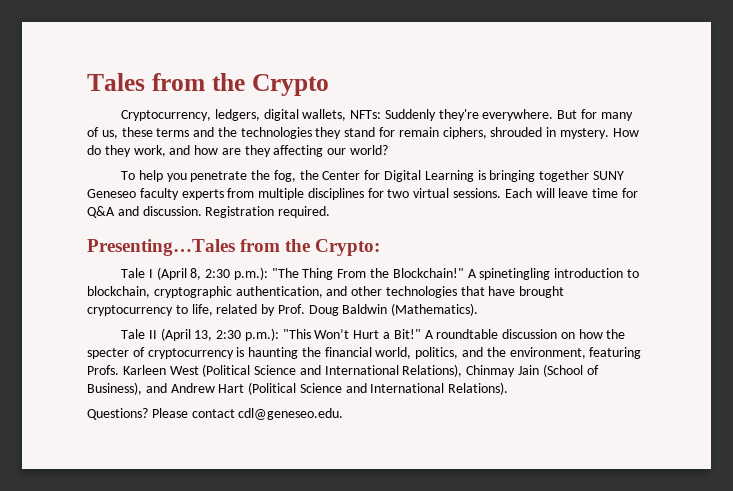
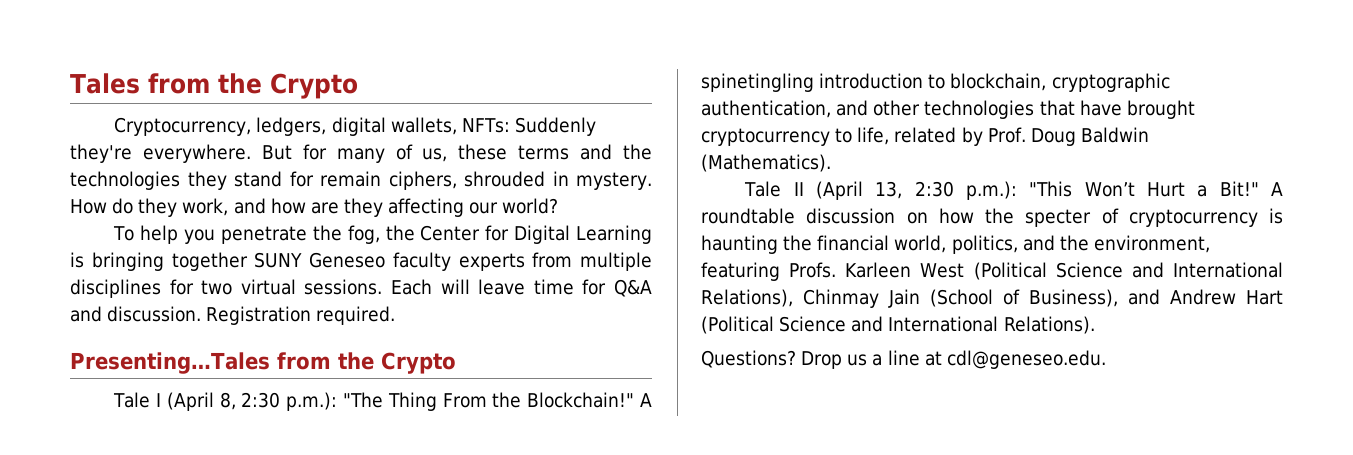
- Presenting…Tales from the Crypto:
+ Presenting…Tales from the Crypto
- Please contact cdl@geneseo.edu.
+ Drop us a line at cdl@geneseo.edu.

